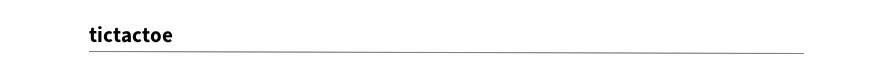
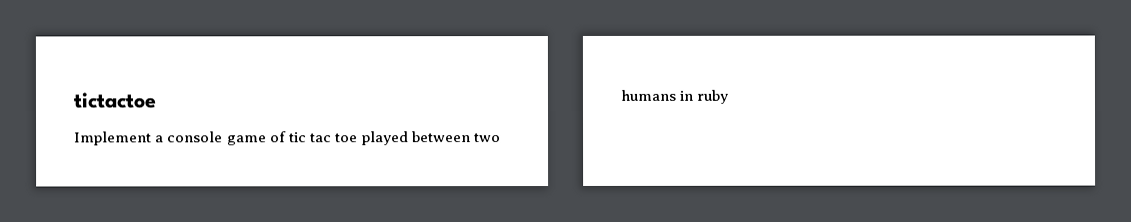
+ Implement a console game of tic tac toe played between two humans in ruby

